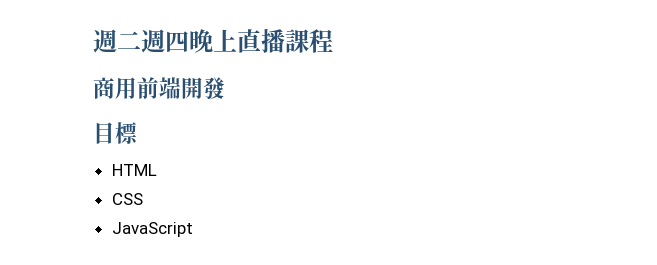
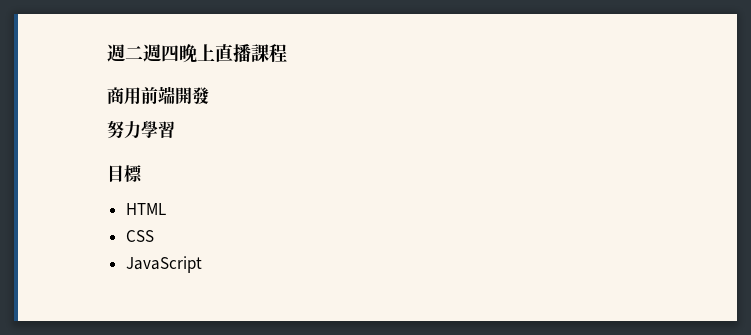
+ 努力學習

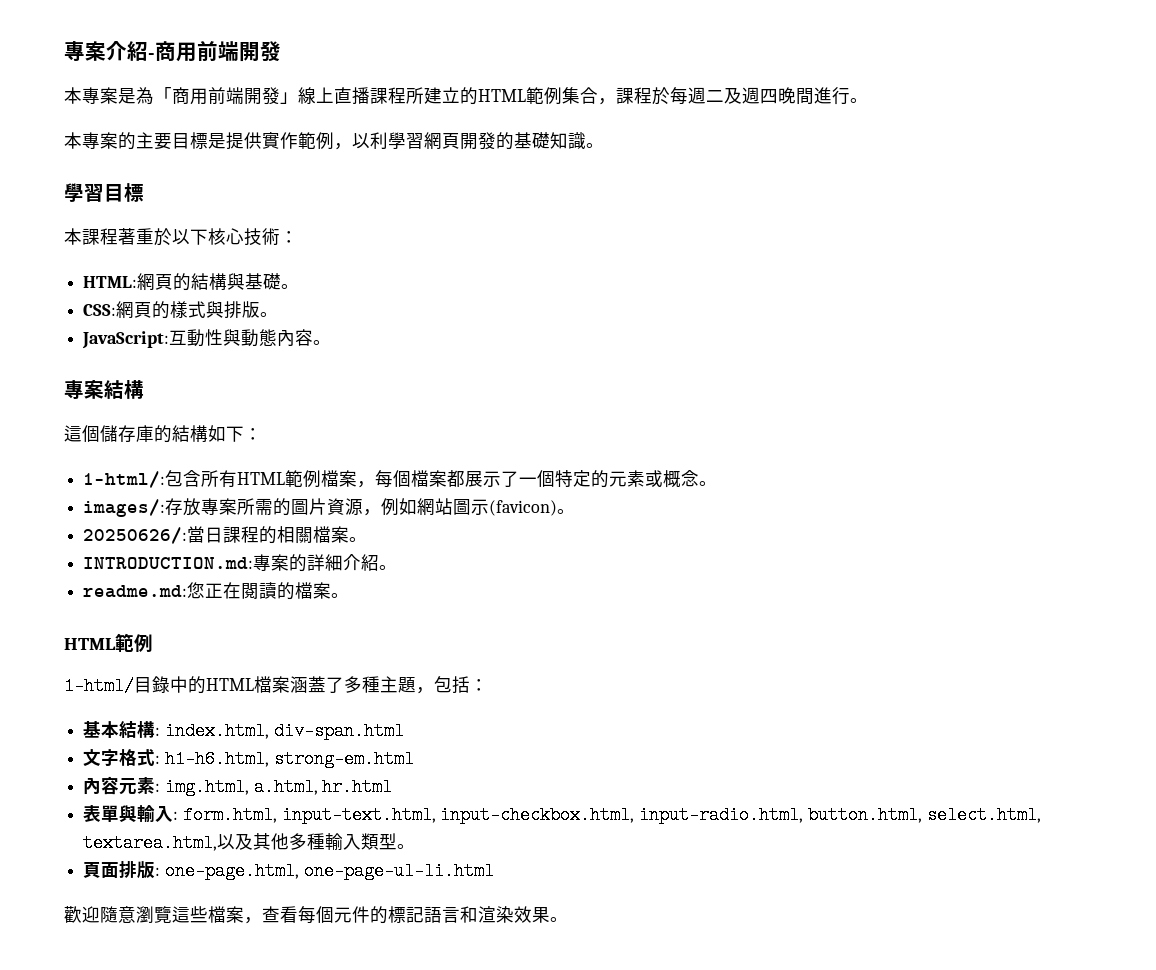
- 週二週四晚上直播課程
- 商用前端開發
- 努力學習
- 目標
- HTML
- CSS
- JavaScript
+ 專案介紹-商用前端開發
+ 本專案是為「商用前端開發」線上直播課程所建立的HTML範例集合，課程於每週二及週四晚間進行。
+ 本專案的主要目標是提供實作範例，以利學習網頁開發的基礎知識。
+ 學習目標
+ 本課程著重於以下核心技術：
+ HTML:網頁的結構與基礎。
+ CSS:網頁的樣式與排版。
+ JavaScript:互動性與動態內容。
+ 專案結構
+ 這個儲存庫的結構如下：
+ 1-html/:包含所有HTML範例檔案，每個檔案都展示了一個特定的元素或概念。
+ images/:存放專案所需的圖片資源，例如網站圖示(favicon)。
+ 20250626/:當日課程的相關檔案。
+ INTRODUCTION.md:專案的詳細介紹。
+ readme.md:您正在閱讀的檔案。
+ HTML範例
+ 1-html/目錄中的HTML檔案涵蓋了多種主題，包括：
+ 基本結構: index.html, div-span.html
+ 文字格式: h1-h6.html, strong-em.html
+ 內容元素: img.html, a.html, hr.html
+ 表單與輸入: form.html, input-text.html, input-checkbox.html, input-radio.html, button.html, select.html, textarea.html,以及其他多種輸入類型。
+ 頁面排版: one-page.html, one-page-ul-li.html
+ 歡迎隨意瀏覽這些檔案，查看每個元件的標記語言和渲染效果。

